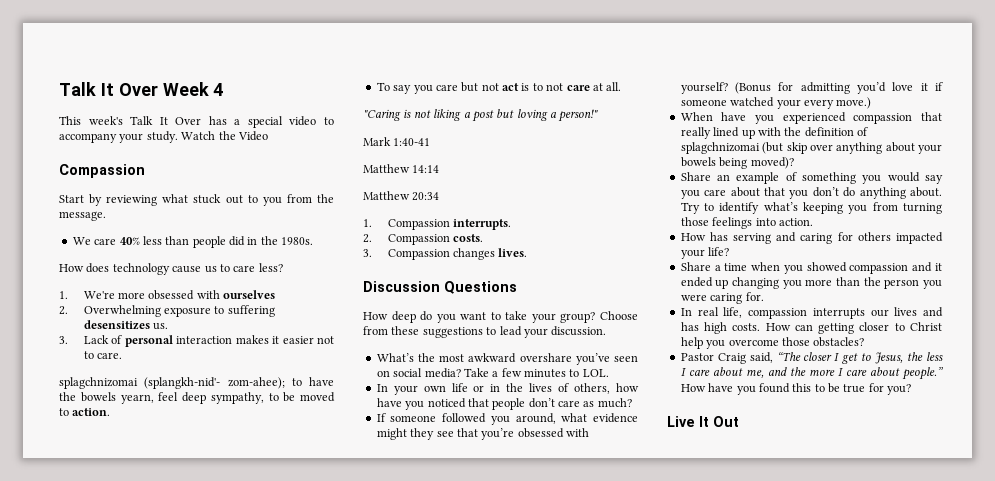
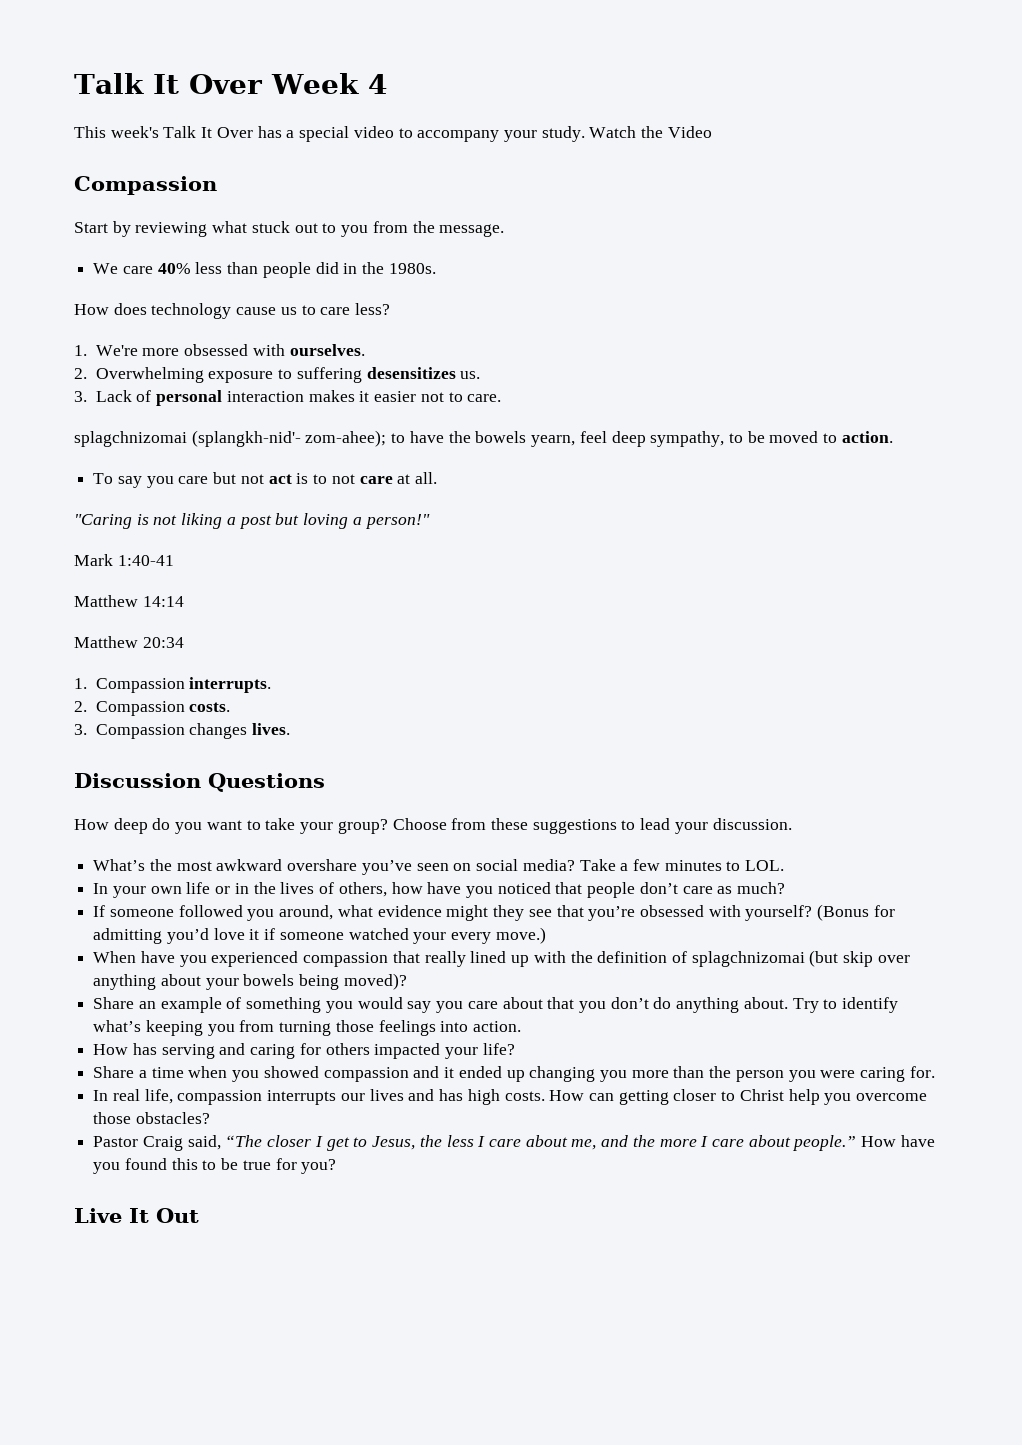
- 1. We're more obsessed with ourselves
+ 1. We're more obsessed with ourselves.

